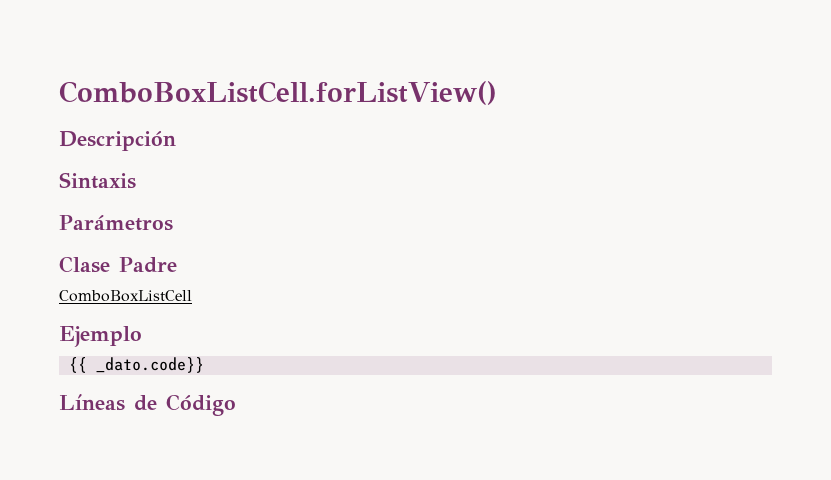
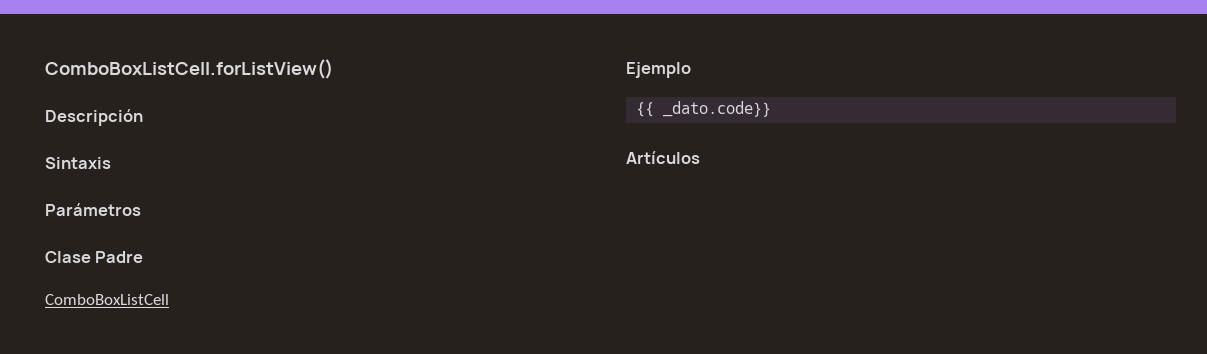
- Líneas de Código
+ Artículos

